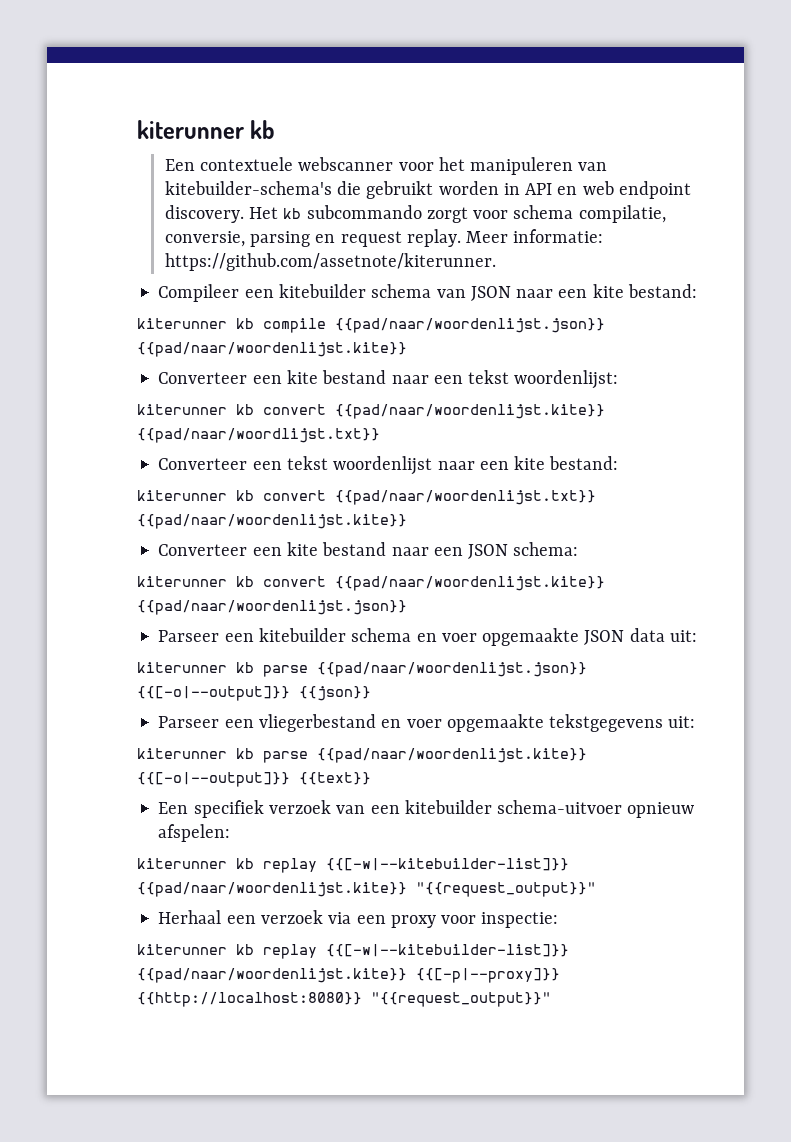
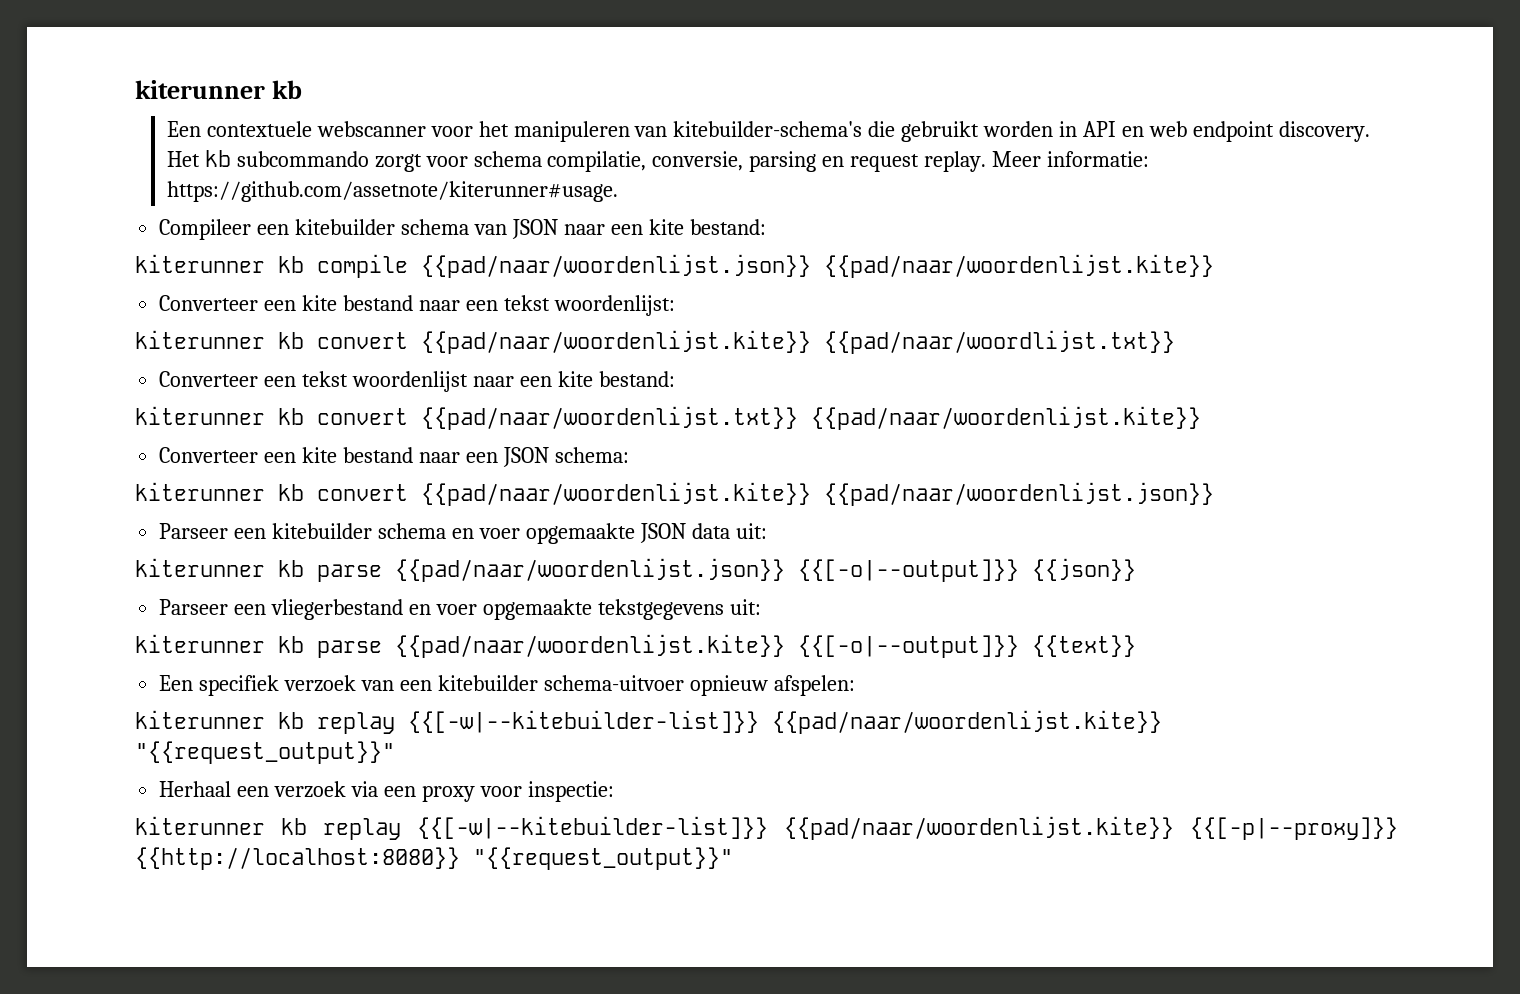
- Meer informatie: https://github.com/assetnote/kiterunner.
+ Meer informatie: https://github.com/assetnote/kiterunner#usage.

